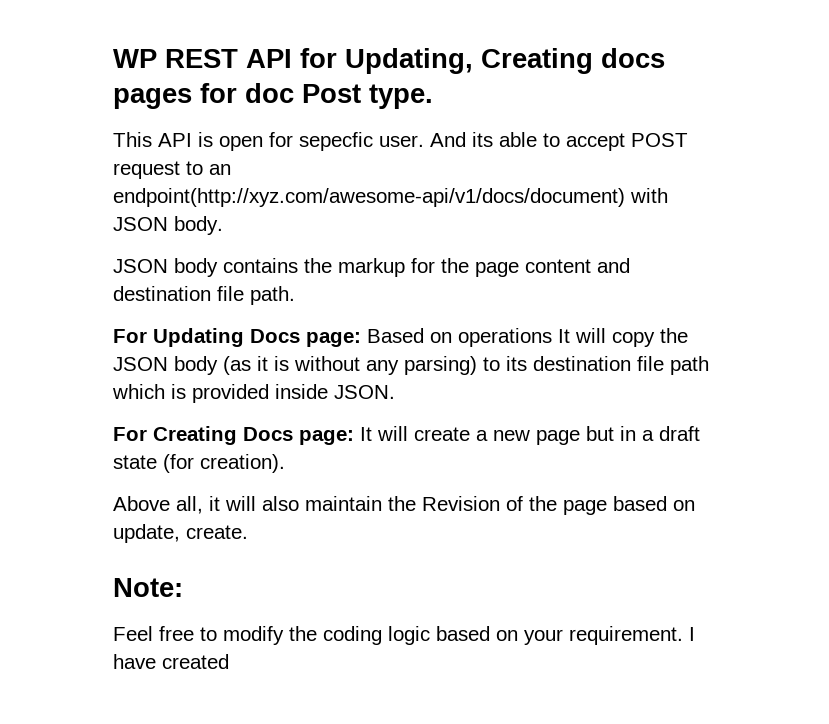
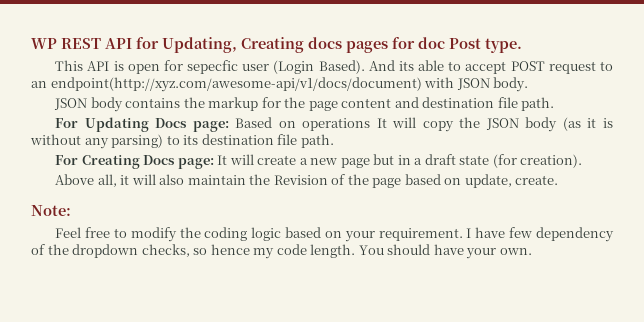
- This API is open for sepecfic user.
+ This API is open for sepecfic user (Login Based).
- For Updating Docs page: Based on operations It will copy the JSON body (as it is without any parsing) to its destination file path which is provided inside JSON.
+ For Updating Docs page: Based on operations It will copy the JSON body (as it is without any parsing) to its destination file path.
- I have created
+ I have few dependency of the dropdown checks, so hence my code length. You should have your own.

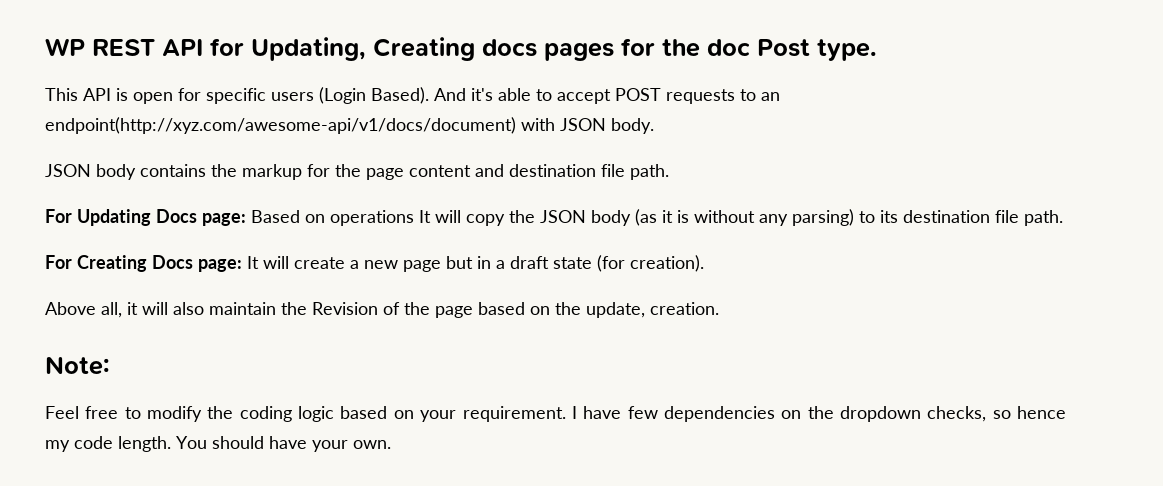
- WP REST API for Updating, Creating docs pages for doc Post type.
+ WP REST API for Updating, Creating docs pages for the doc Post type.
- This API is open for sepecfic user (Login Based).
+ This API is open for specific users (Login Based).
- And its able to accept POST request to an endpoint(http://xyz.com/awesome-api/v1/docs/document) with JSON body.
+ And it's able to accept POST requests to an endpoint(http://xyz.com/awesome-api/v1/docs/document) with JSON body.
- Above all, it will also maintain the Revision of the page based on update, create.
+ Above all, it will also maintain the Revision of the page based on the update, creation.
- I have few dependency of the dropdown checks, so hence my code length.
+ I have few dependencies on the dropdown checks, so hence my code length.

